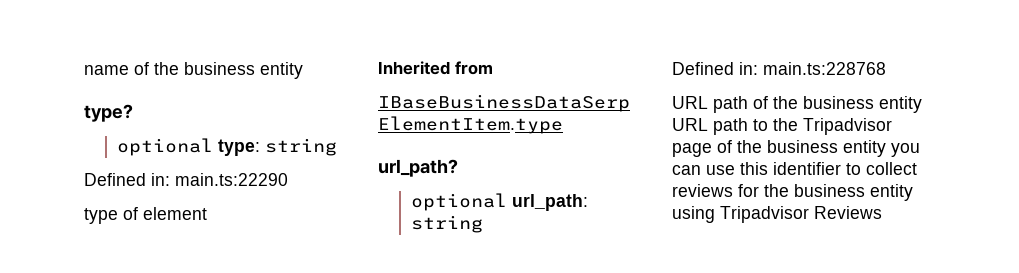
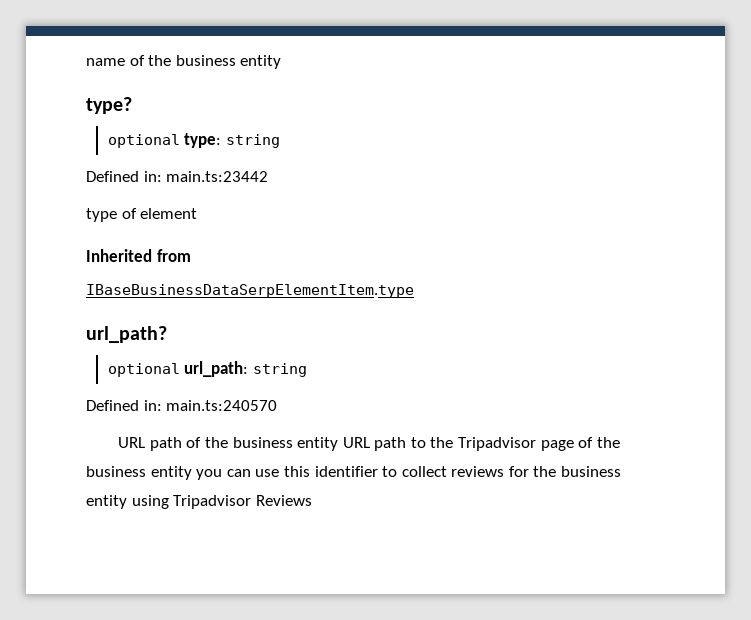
- Defined in: main.ts:22290
+ Defined in: main.ts:23442
- Defined in: main.ts:228768
+ Defined in: main.ts:240570

